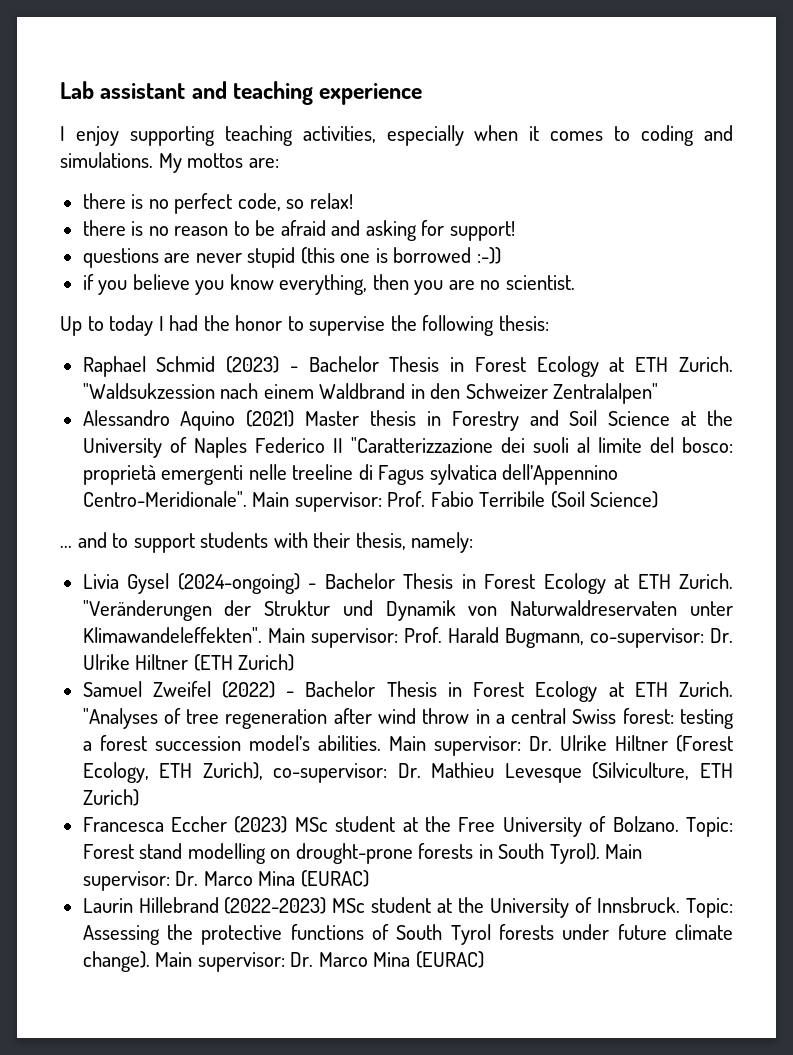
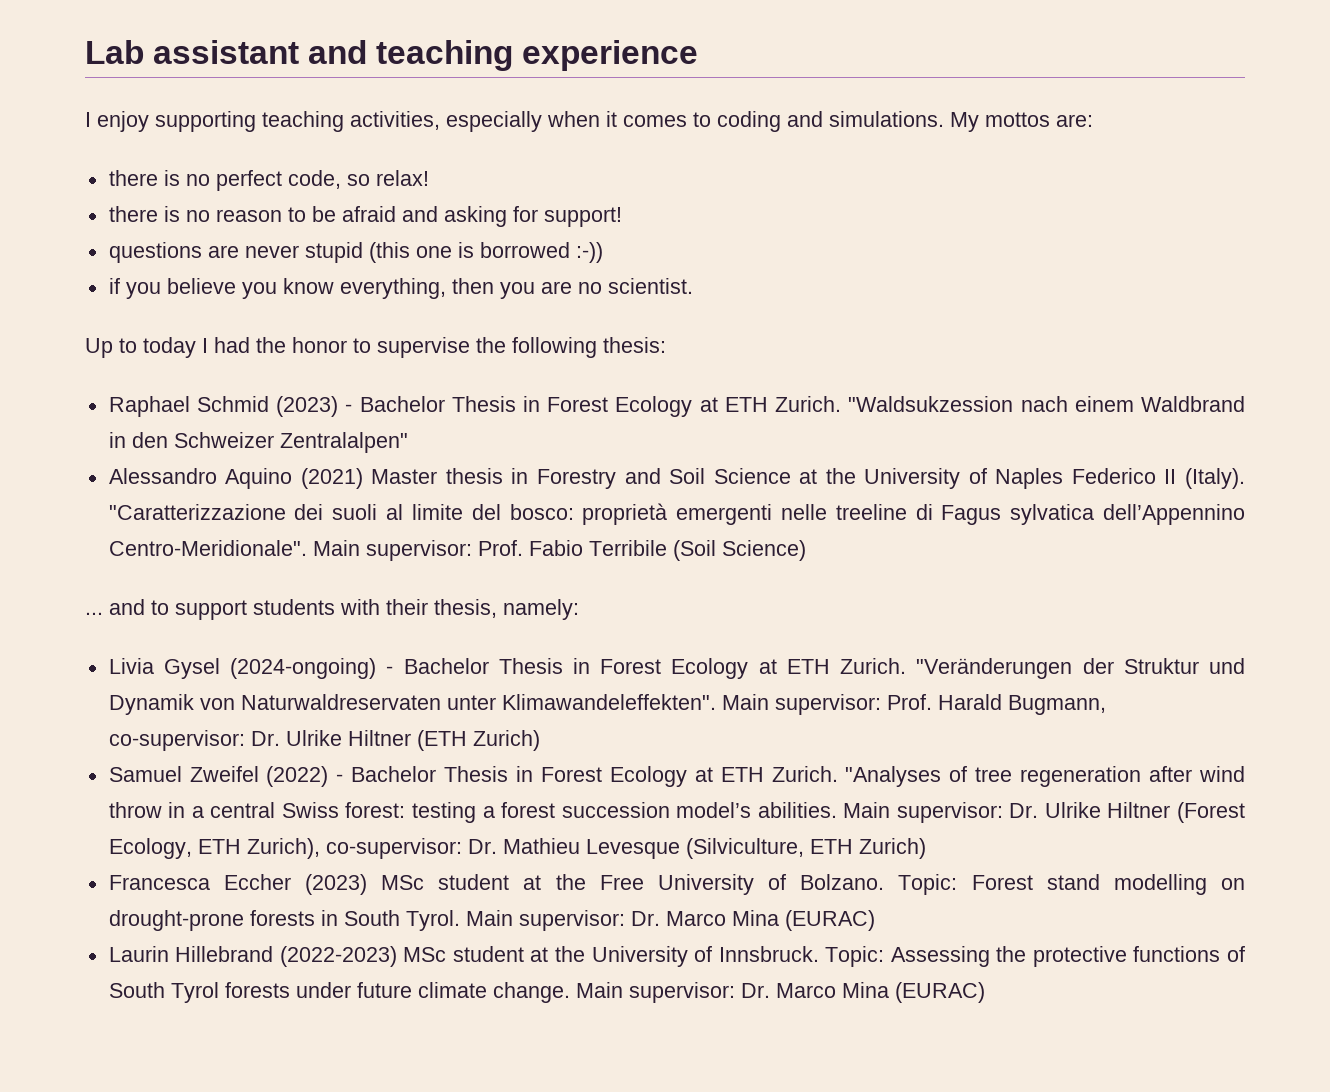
- Alessandro Aquino (2021) Master thesis in Forestry and Soil Science at the University of Naples Federico II "Caratterizzazione dei suoli al limite del bosco: proprietà emergenti nelle treeline di Fagus sylvatica dell’Appennino Centro-Meridionale".
+ Alessandro Aquino (2021) Master thesis in Forestry and Soil Science at the University of Naples Federico II (Italy). "Caratterizzazione dei suoli al limite del bosco: proprietà emergenti nelle treeline di Fagus sylvatica dell’Appennino Centro-Meridionale".
- Topic: Forest stand modelling on drought-prone forests in South Tyrol).
+ Topic: Forest stand modelling on drought-prone forests in South Tyrol.
- Topic: Assessing the protective functions of South Tyrol forests under future climate change).
+ Topic: Assessing the protective functions of South Tyrol forests under future climate change.

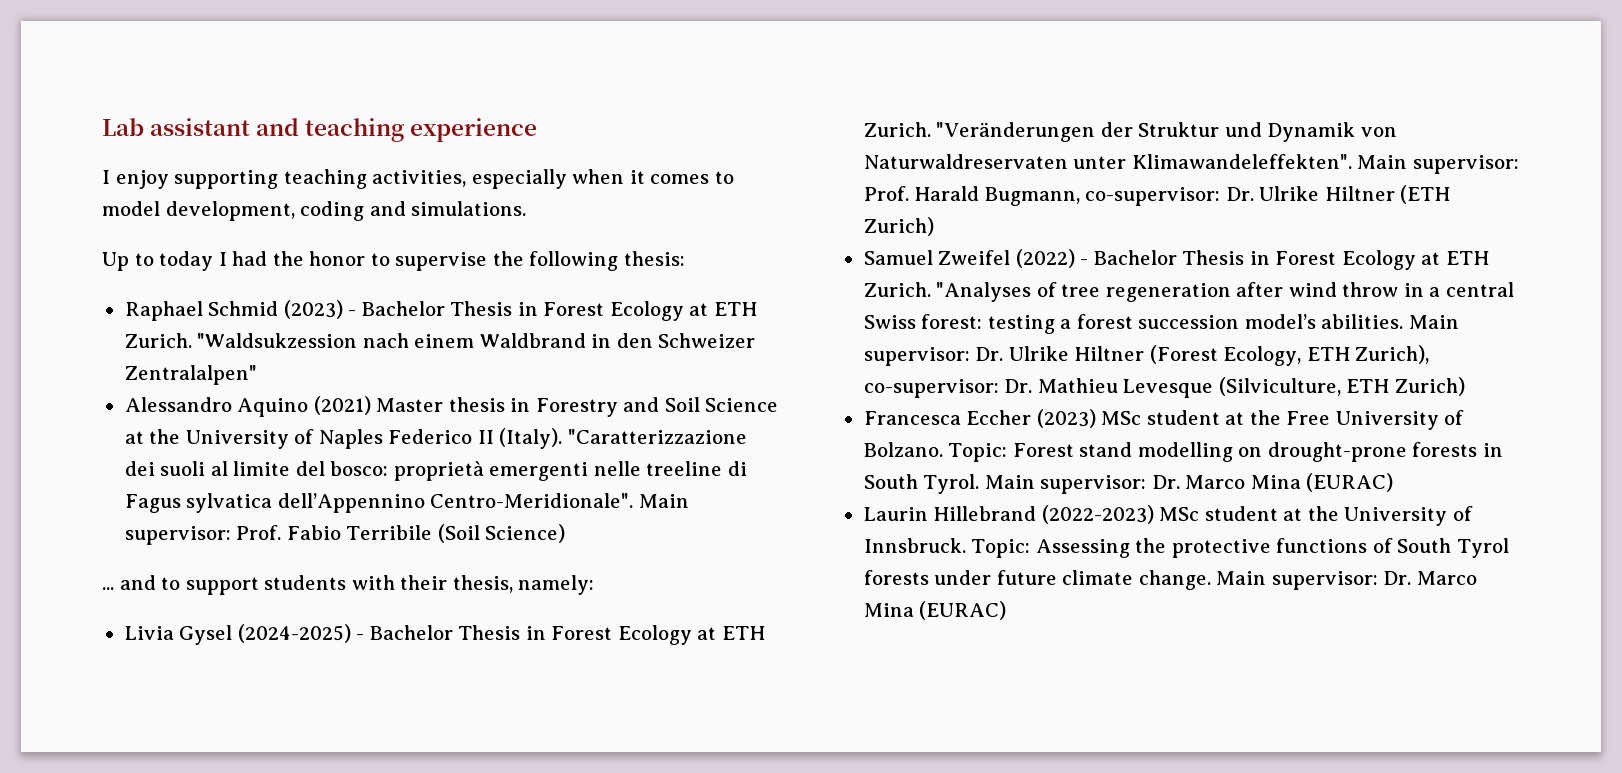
- I enjoy supporting teaching activities, especially when it comes to coding and simulations. My mottos are:
- there is no perfect code, so relax!
- there is no reason to be afraid and asking for support!
- questions are never stupid (this one is borrowed :-))
- if you believe you know everything, then you are no scientist.
+ I enjoy supporting teaching activities, especially when it comes to model development, coding and simulations.
- Livia Gysel (2024-ongoing) - Bachelor Thesis in Forest Ecology at ETH Zurich.
+ Livia Gysel (2024-2025) - Bachelor Thesis in Forest Ecology at ETH Zurich.

